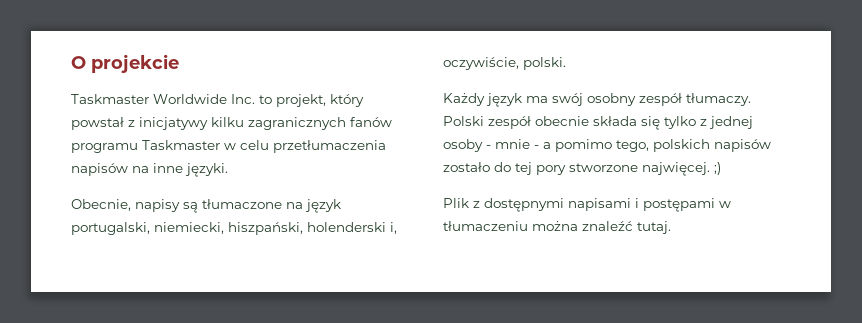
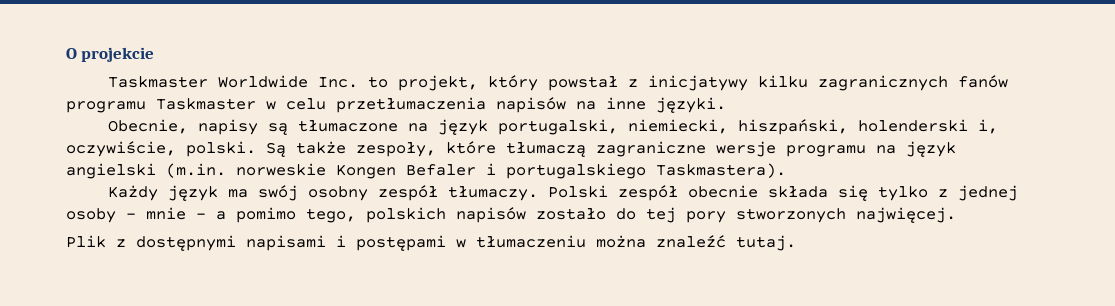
+ Są także zespoły, które tłumaczą zagraniczne wersje programu na język angielski (m.in. norweskie Kongen Befaler i portugalskiego Taskmastera).
- Polski zespół obecnie składa się tylko z jednej osoby - mnie - a pomimo tego, polskich napisów zostało do tej pory stworzone najwięcej. ;)
+ Polski zespół obecnie składa się tylko z jednej osoby - mnie - a pomimo tego, polskich napisów zostało do tej pory stworzonych najwięcej.

